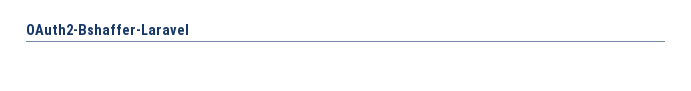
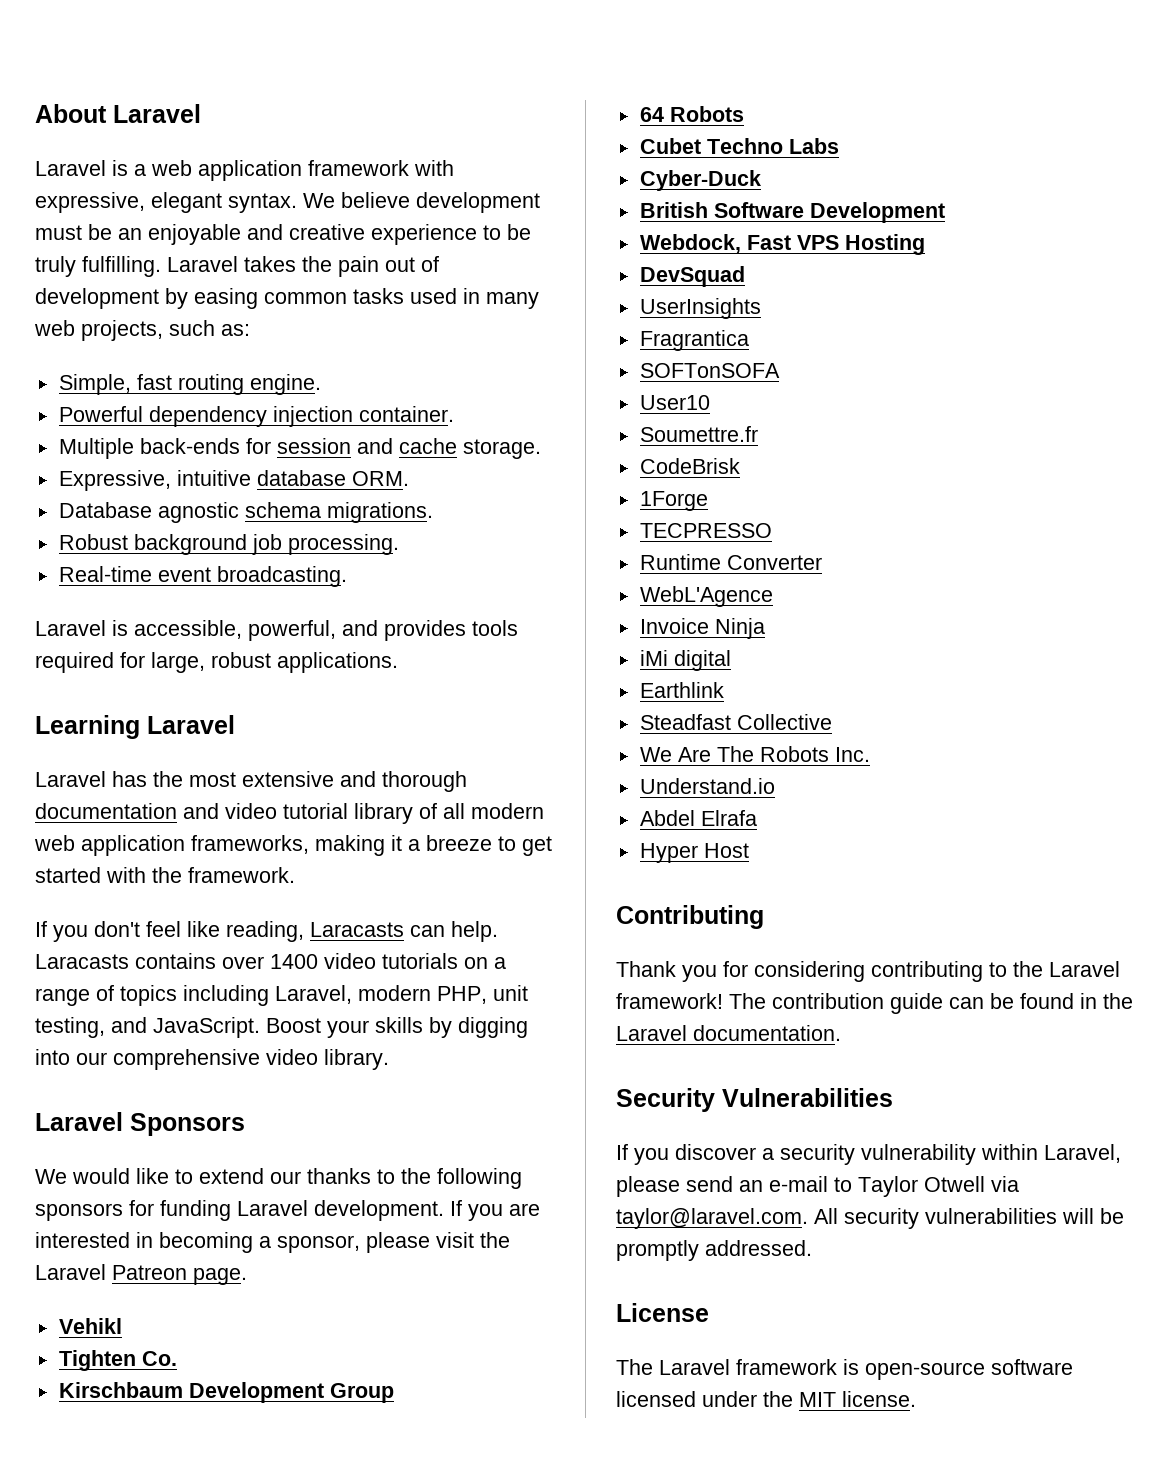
- OAuth2-Bshaffer-Laravel
+ About Laravel
+ Laravel is a web application framework with expressive, elegant syntax. We believe development must be an enjoyable and creative experience to be truly fulfilling. Laravel takes the pain out of development by easing common tasks used in many web projects, such as:
+ Simple, fast routing engine.
+ Powerful dependency injection container.
+ Multiple back-ends for session and cache storage.
+ Expressive, intuitive database ORM.
+ Database agnostic schema migrations.
+ Robust background job processing.
+ Real-time event broadcasting.
+ Laravel is accessible, powerful, and provides tools required for large, robust applications.
+ Learning Laravel
+ Laravel has the most extensive and thorough documentation and video tutorial library of all modern web application frameworks, making it a breeze to get started with the framework.
+ If you don't feel like reading, Laracasts can help. Laracasts contains over 1400 video tutorials on a range of topics including Laravel, modern PHP, unit testing, and JavaScript. Boost your skills by digging into our comprehensive video library.
+ Laravel Sponsors
+ We would like to extend our thanks to the following sponsors for funding Laravel development. If you are interested in becoming a sponsor, please visit the Laravel Patreon page.
+ Vehikl
+ Tighten Co.
+ Kirschbaum Development Group
+ 64 Robots
+ Cubet Techno Labs
+ Cyber-Duck
+ British Software Development
+ Webdock, Fast VPS Hosting
+ DevSquad
+ UserInsights
+ Fragrantica
+ SOFTonSOFA
+ User10
+ Soumettre.fr
+ CodeBrisk
+ 1Forge
+ TECPRESSO
+ Runtime Converter
+ WebL'Agence
+ Invoice Ninja
+ iMi digital
+ Earthlink
+ Steadfast Collective
+ We Are The Robots Inc.
+ Understand.io
+ Abdel Elrafa
+ Hyper Host
+ Contributing
+ Thank you for considering contributing to the Laravel framework! The contribution guide can be found in the Laravel documentation.
+ Security Vulnerabilities
+ If you discover a security vulnerability within Laravel, please send an e-mail to Taylor Otwell via taylor@laravel.com. All security vulnerabilities will be promptly addressed.
+ License
+ The Laravel framework is open-source software licensed under the MIT license.

